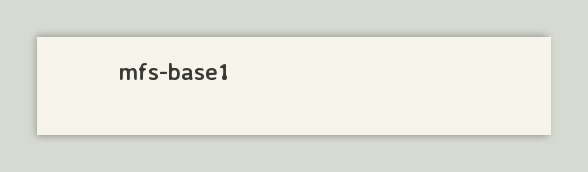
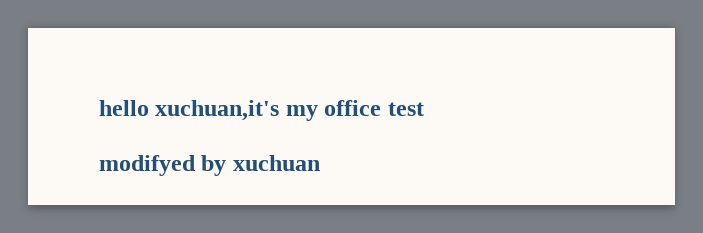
- mfs-base1
+ hello xuchuan,it's my office test
+ modifyed by xuchuan

